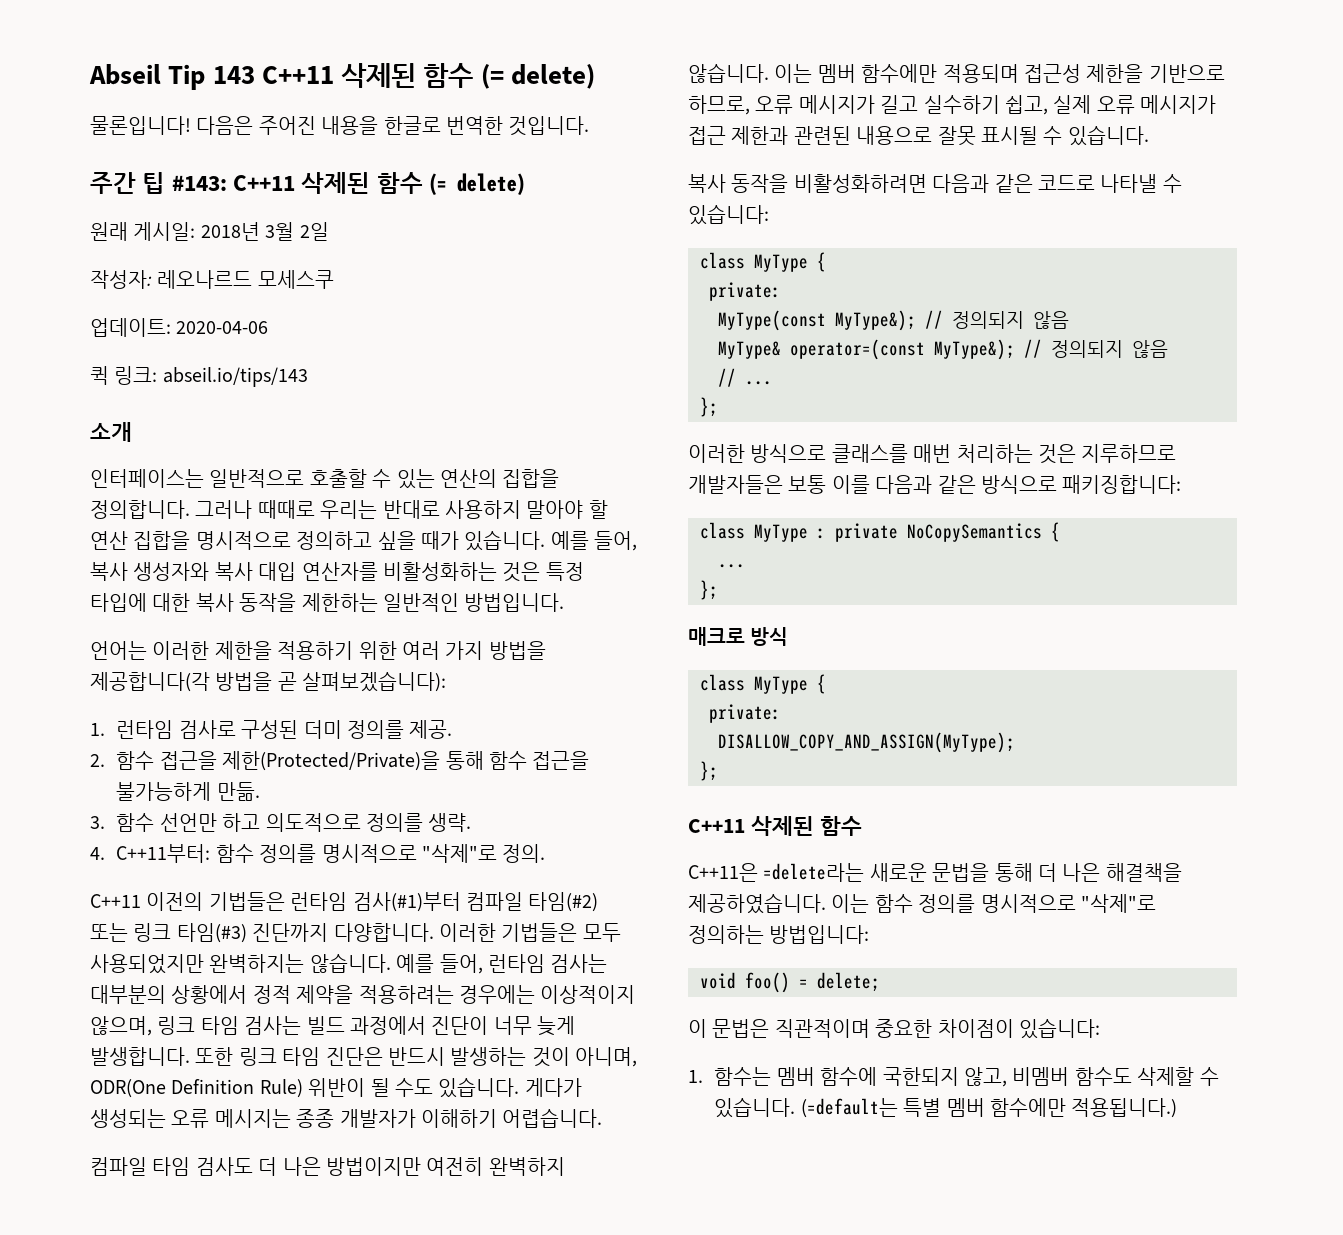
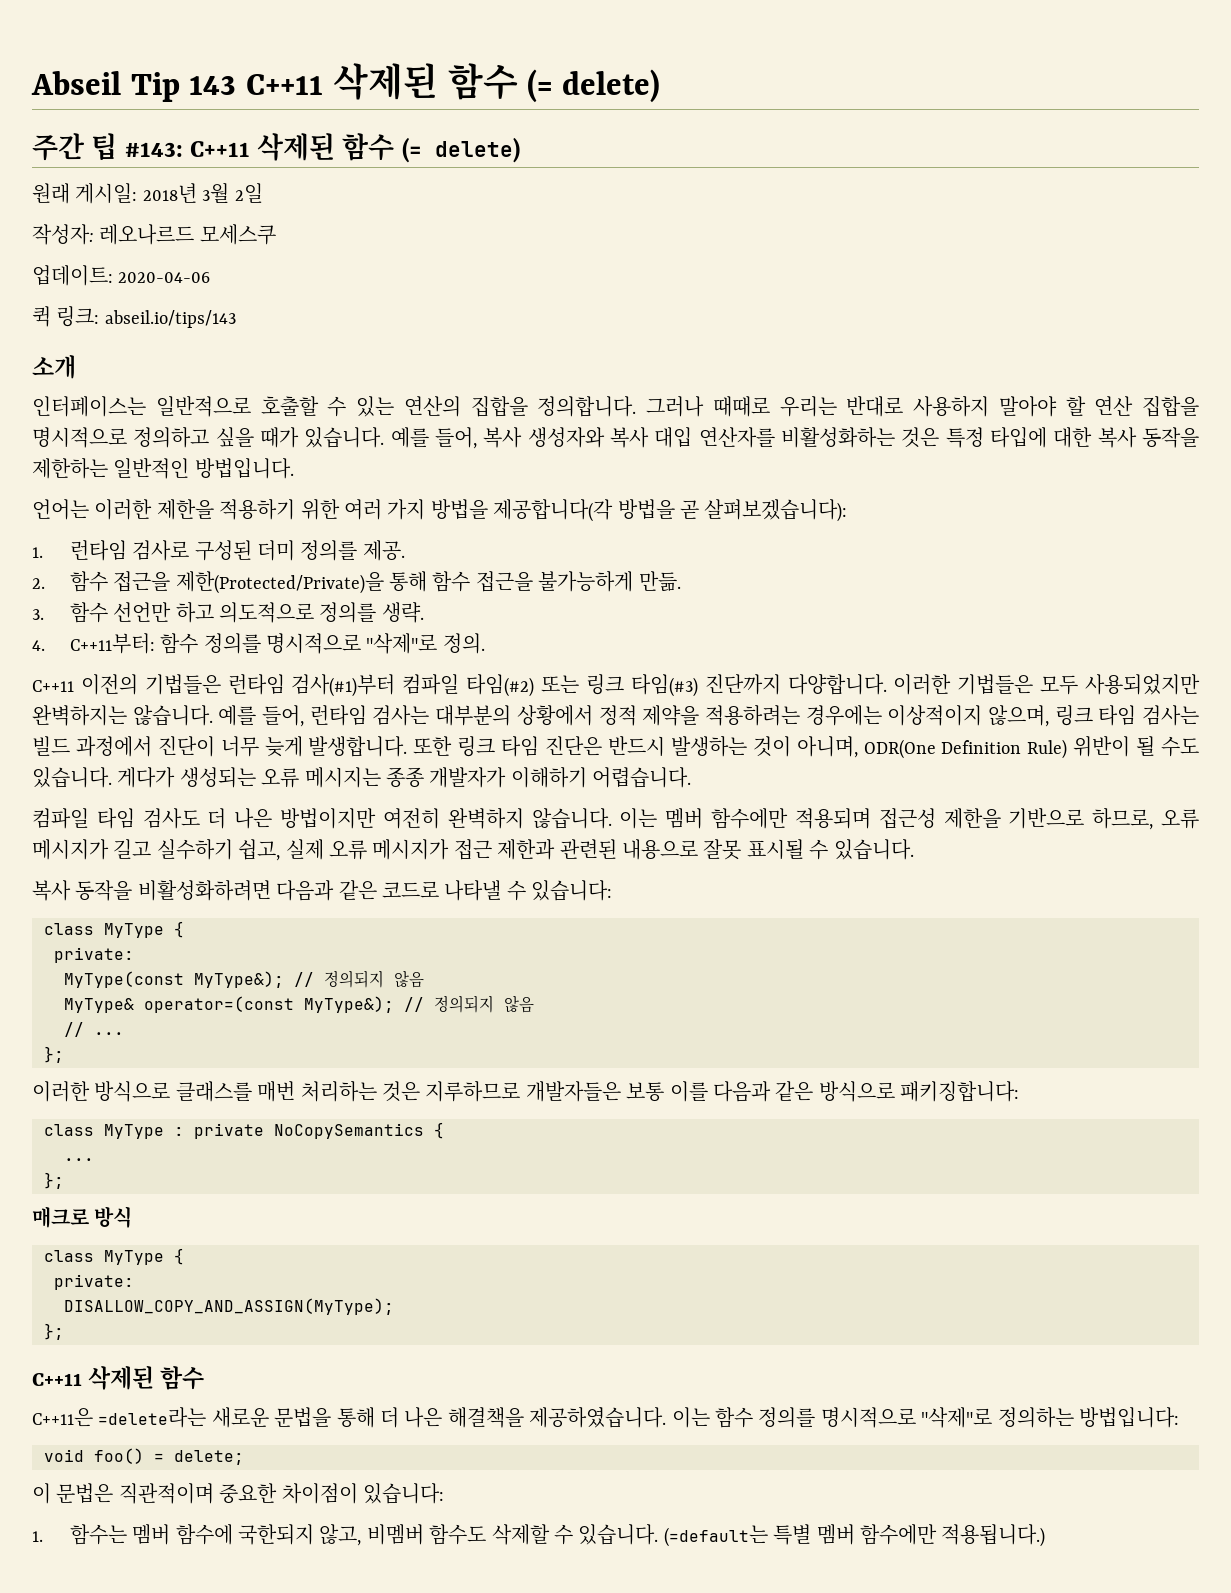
- 물론입니다! 다음은 주어진 내용을 한글로 번역한 것입니다.

